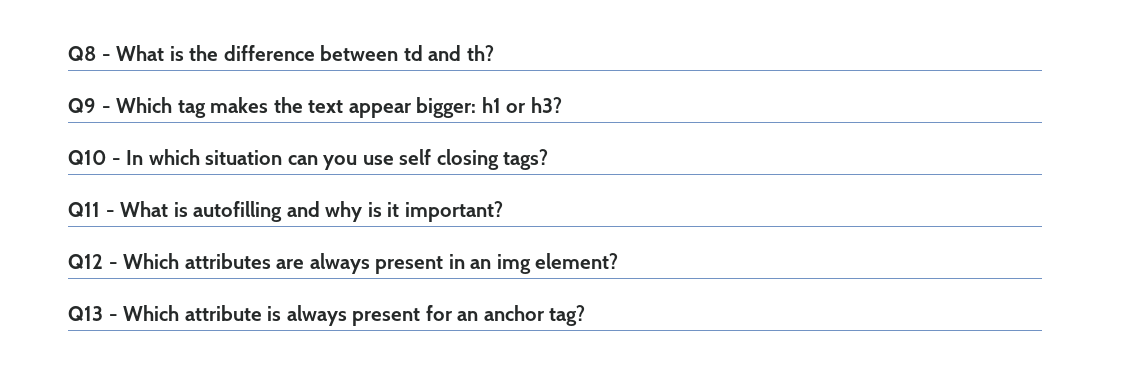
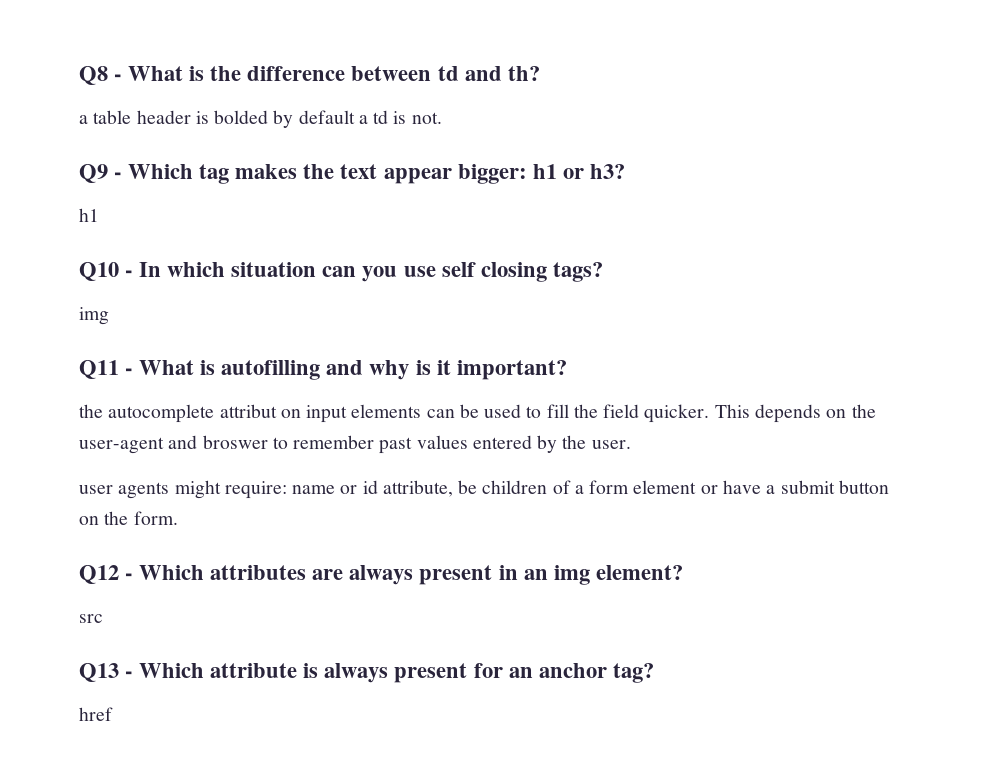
+ a table header is bolded by default a td is not.
  Q9 - Which tag makes the text appear bigger: h1 or h3?
+ h1
  Q10 - In which situation can you use self closing tags?
+ img
+ the autocomplete attribut on input elements can be used to fill the field quicker. This depends on the user-agent and broswer to remember past values entered by the user.
+ user agents might require: name or id attribute, be children of a form element or have a submit button on the form.
+ src
+ href

